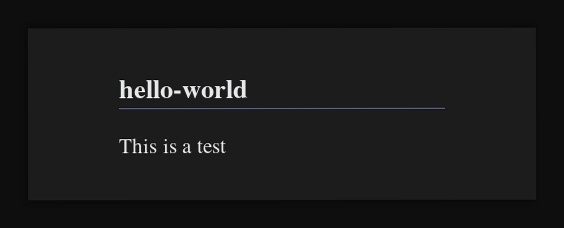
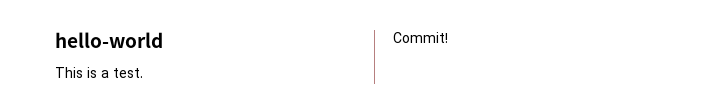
- This is a test
+ This is a test.
+ Commit!

